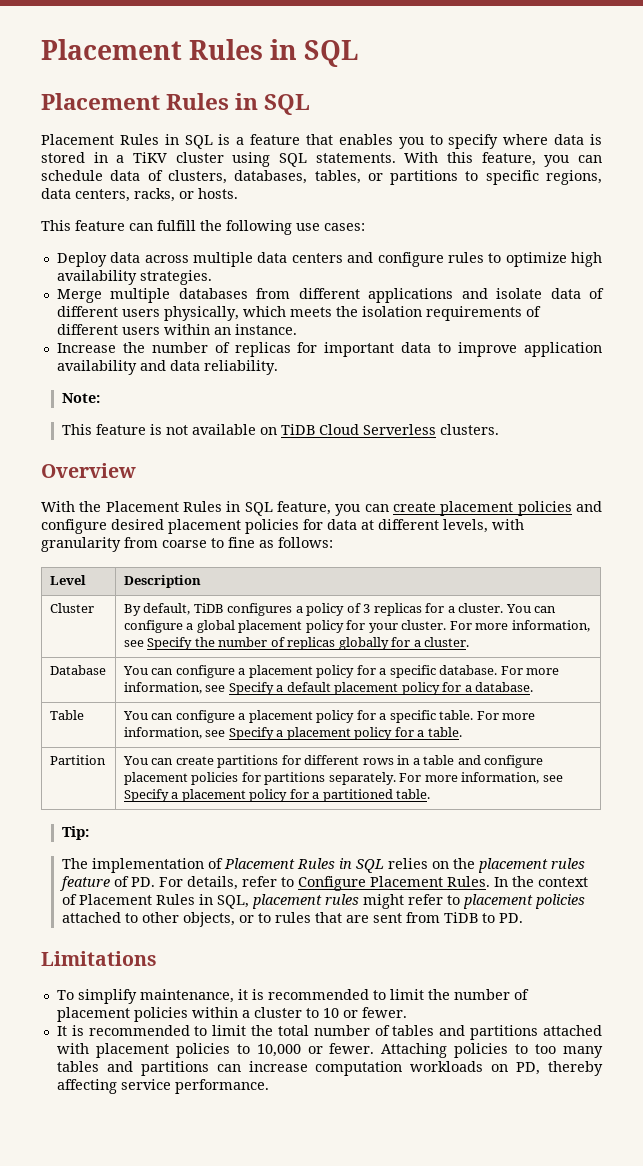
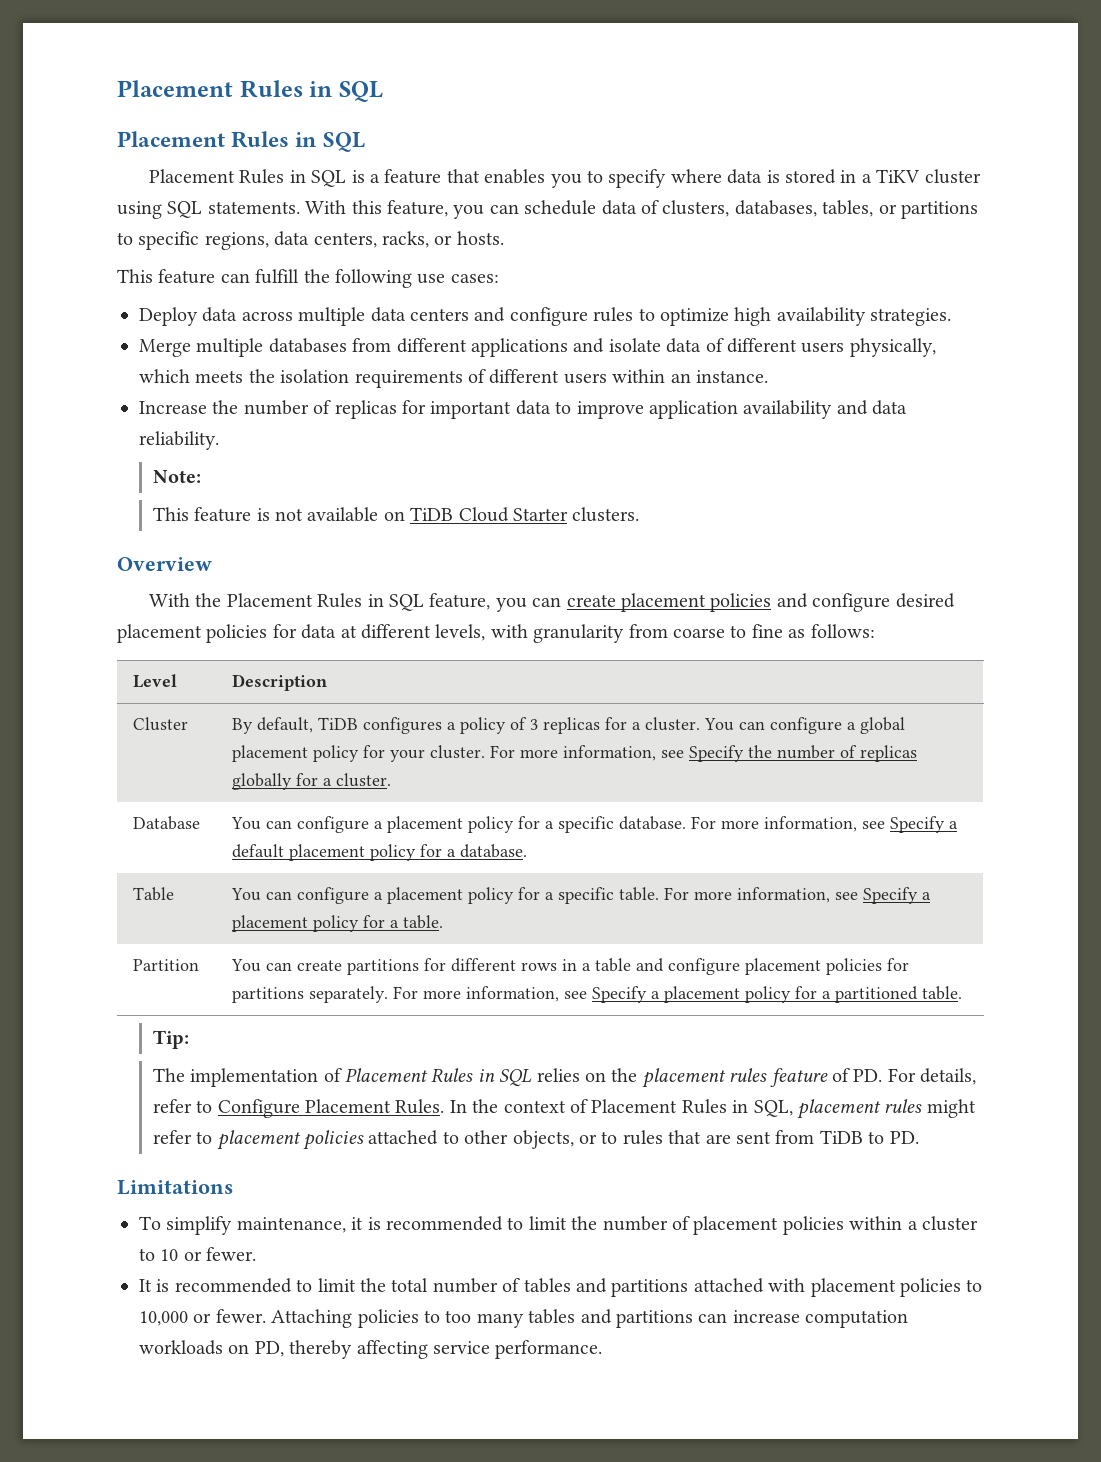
- This feature is not available on TiDB Cloud Serverless clusters.
+ This feature is not available on TiDB Cloud Starter clusters.

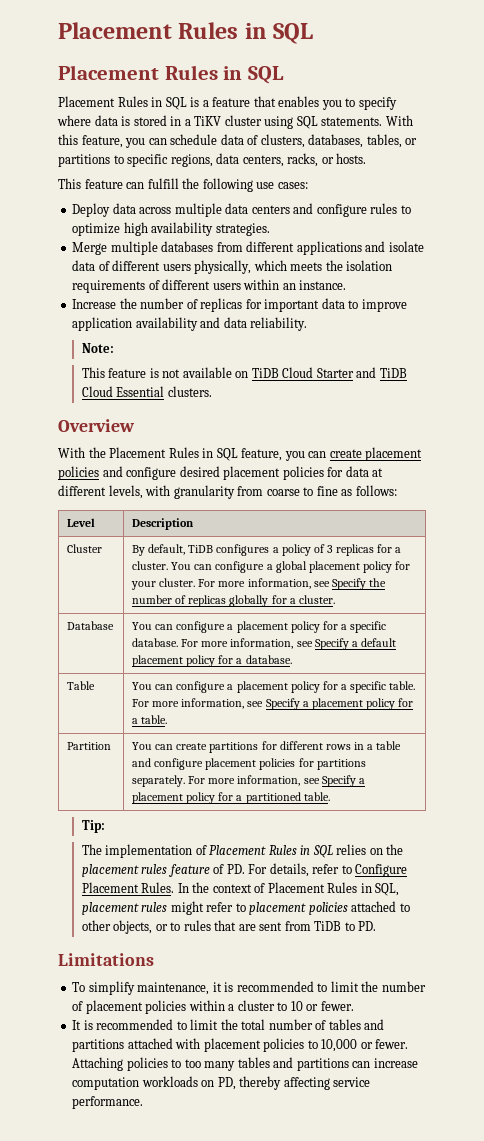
- This feature is not available on TiDB Cloud Starter clusters.
+ This feature is not available on TiDB Cloud Starter and TiDB Cloud Essential clusters.

